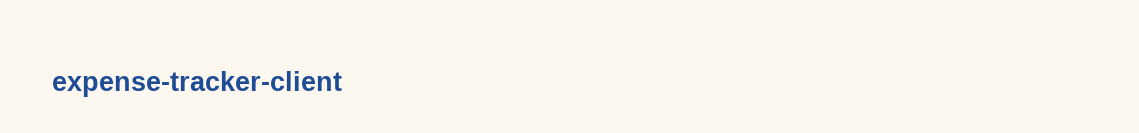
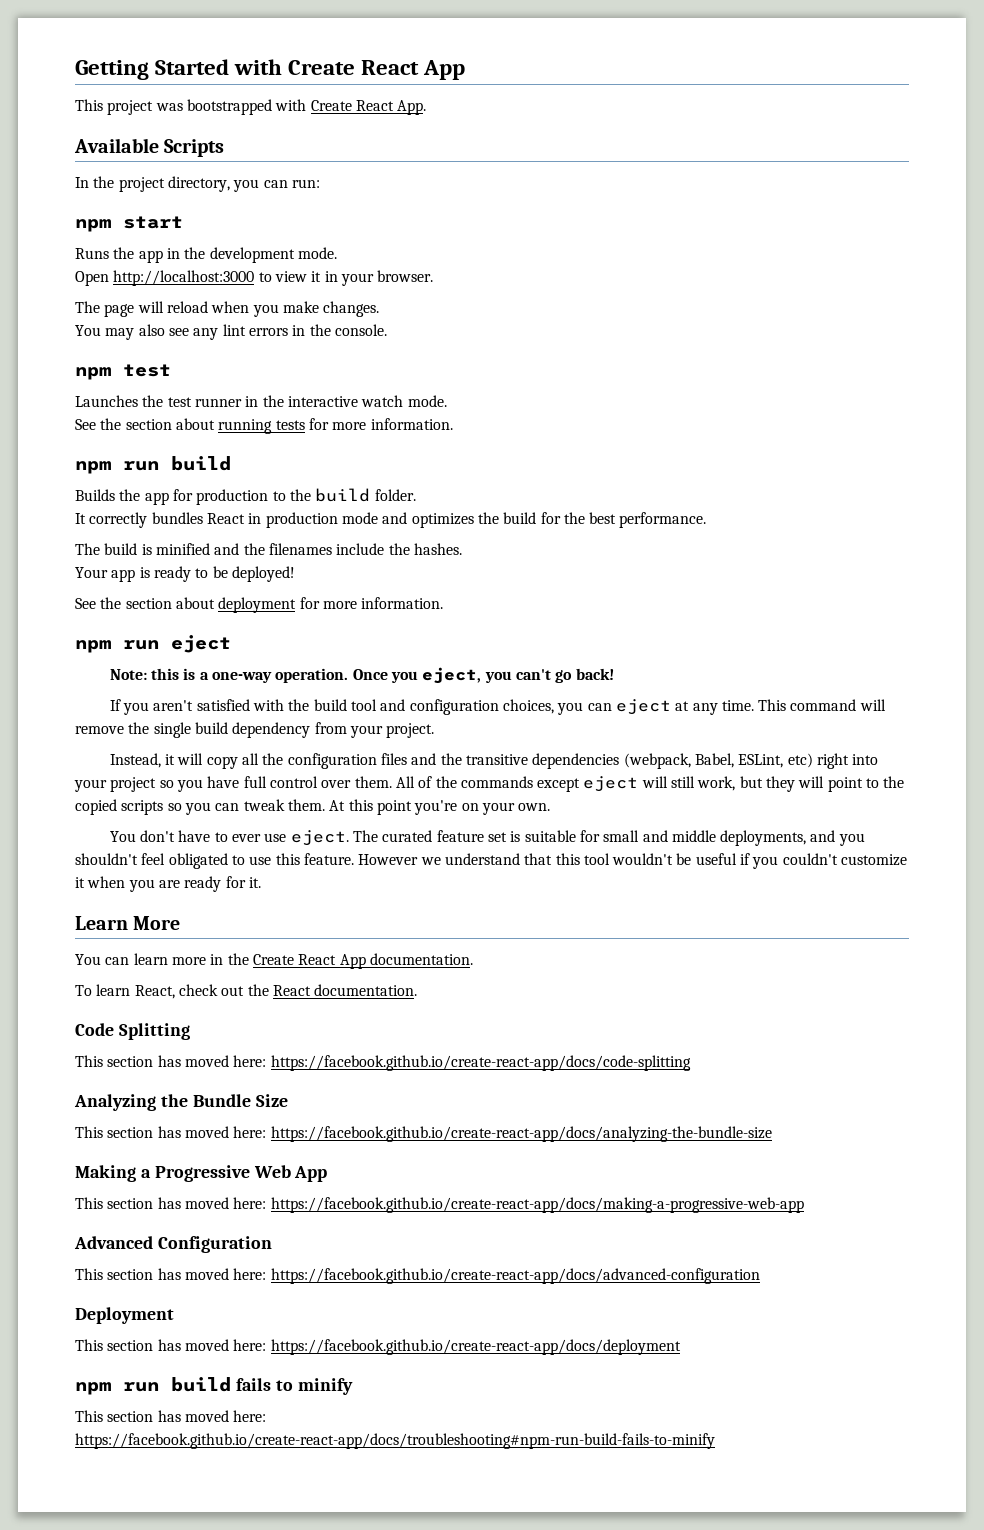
- expense-tracker-client
+ Getting Started with Create React App
+ This project was bootstrapped with Create React App.
+ Available Scripts
+ In the project directory, you can run:
+ npm start
+ Runs the app in the development mode.
+ Open http://localhost:3000 to view it in your browser.
+ The page will reload when you make changes.
+ You may also see any lint errors in the console.
+ npm test
+ Launches the test runner in the interactive watch mode.
+ See the section about running tests for more information.
+ npm run build
+ Builds the app for production to the build folder.
+ It correctly bundles React in production mode and optimizes the build for the best performance.
+ The build is minified and the filenames include the hashes.
+ Your app is ready to be deployed!
+ See the section about deployment for more information.
+ npm run eject
+ Note: this is a one-way operation. Once you eject, you can't go back!
+ If you aren't satisfied with the build tool and configuration choices, you can eject at any time. This command will remove the single build dependency from your project.
+ Instead, it will copy all the configuration files and the transitive dependencies (webpack, Babel, ESLint, etc) right into your project so you have full control over them. All of the commands except eject will still work, but they will point to the copied scripts so you can tweak them. At this point you're on your own.
+ You don't have to ever use eject. The curated feature set is suitable for small and middle deployments, and you shouldn't feel obligated to use this feature. However we understand that this tool wouldn't be useful if you couldn't customize it when you are ready for it.
+ Learn More
+ You can learn more in the Create React App documentation.
+ To learn React, check out the React documentation.
+ Code Splitting
+ This section has moved here: https://facebook.github.io/create-react-app/docs/code-splitting
+ Analyzing the Bundle Size
+ This section has moved here: https://facebook.github.io/create-react-app/docs/analyzing-the-bundle-size
+ Making a Progressive Web App
+ This section has moved here: https://facebook.github.io/create-react-app/docs/making-a-progressive-web-app
+ Advanced Configuration
+ This section has moved here: https://facebook.github.io/create-react-app/docs/advanced-configuration
+ Deployment
+ This section has moved here: https://facebook.github.io/create-react-app/docs/deployment
+ npm run build fails to minify
+ This section has moved here: https://facebook.github.io/create-react-app/docs/troubleshooting#npm-run-build-fails-to-minify

